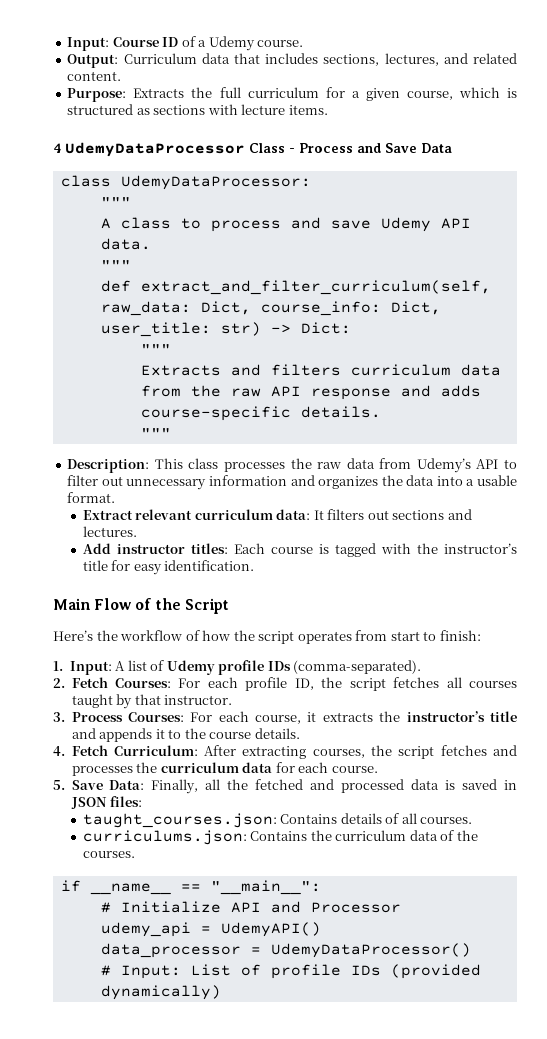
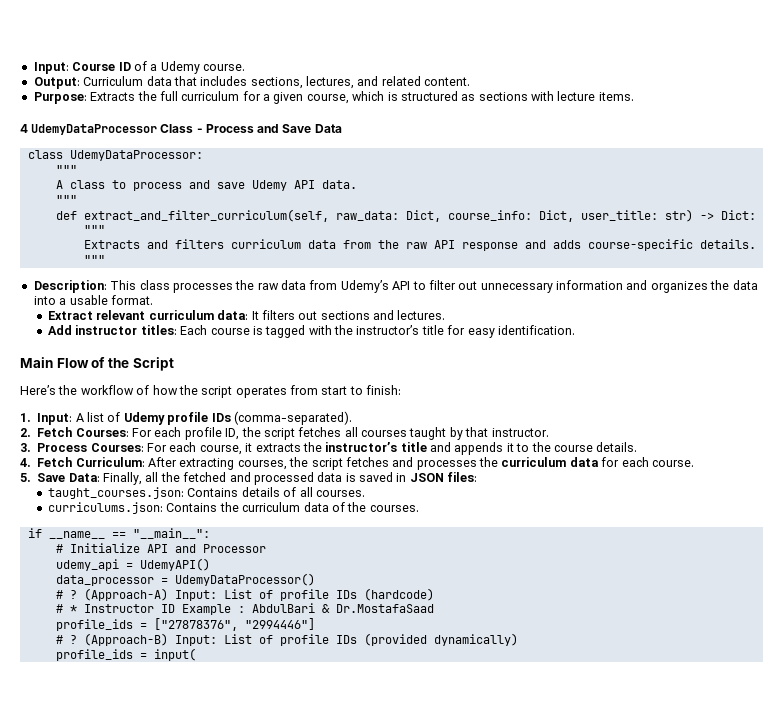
- # Input: List of profile IDs (provided dynamically)
+ # ? (Approach-A) Input: List of profile IDs (hardcode)
+ # * Instructor ID Example : AbdulBari & Dr.MostafaSaad
+ profile_ids = ["27878376", "2994446"]
+ # ? (Approach-B) Input: List of profile IDs (provided dynamically)
+ profile_ids = input(

